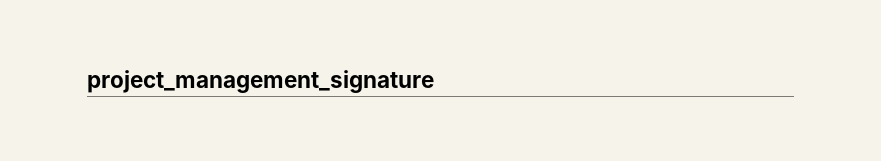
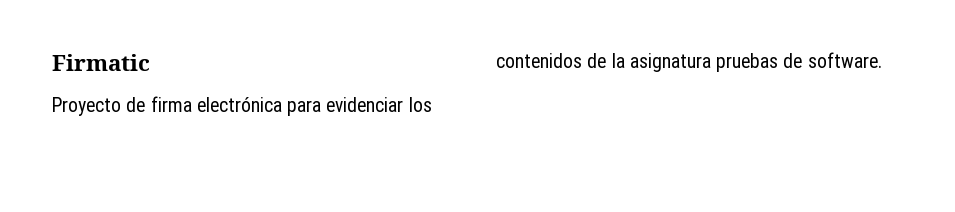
- project_management_signature
+ Firmatic
+ Proyecto de firma electrónica para evidenciar los contenidos de la asignatura pruebas de software.

